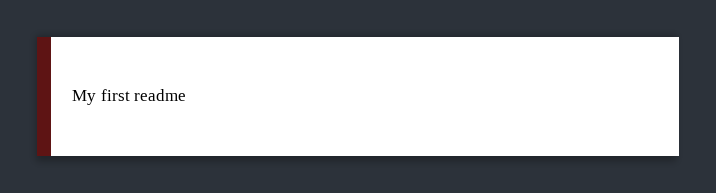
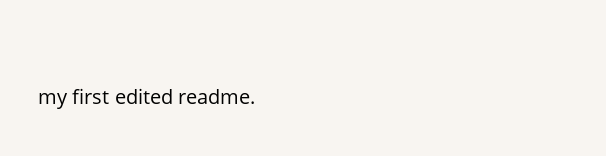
- My first readme
+ my first edited readme.

